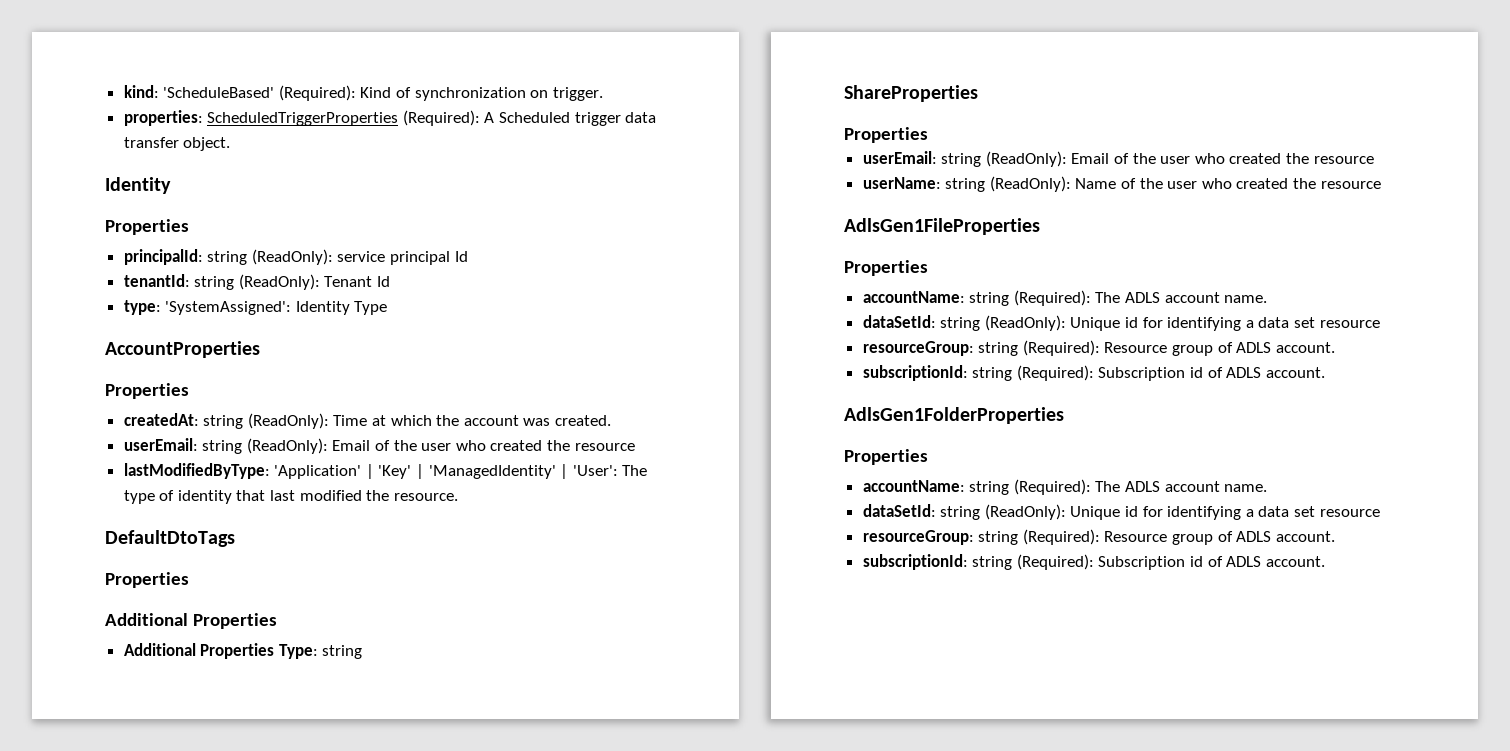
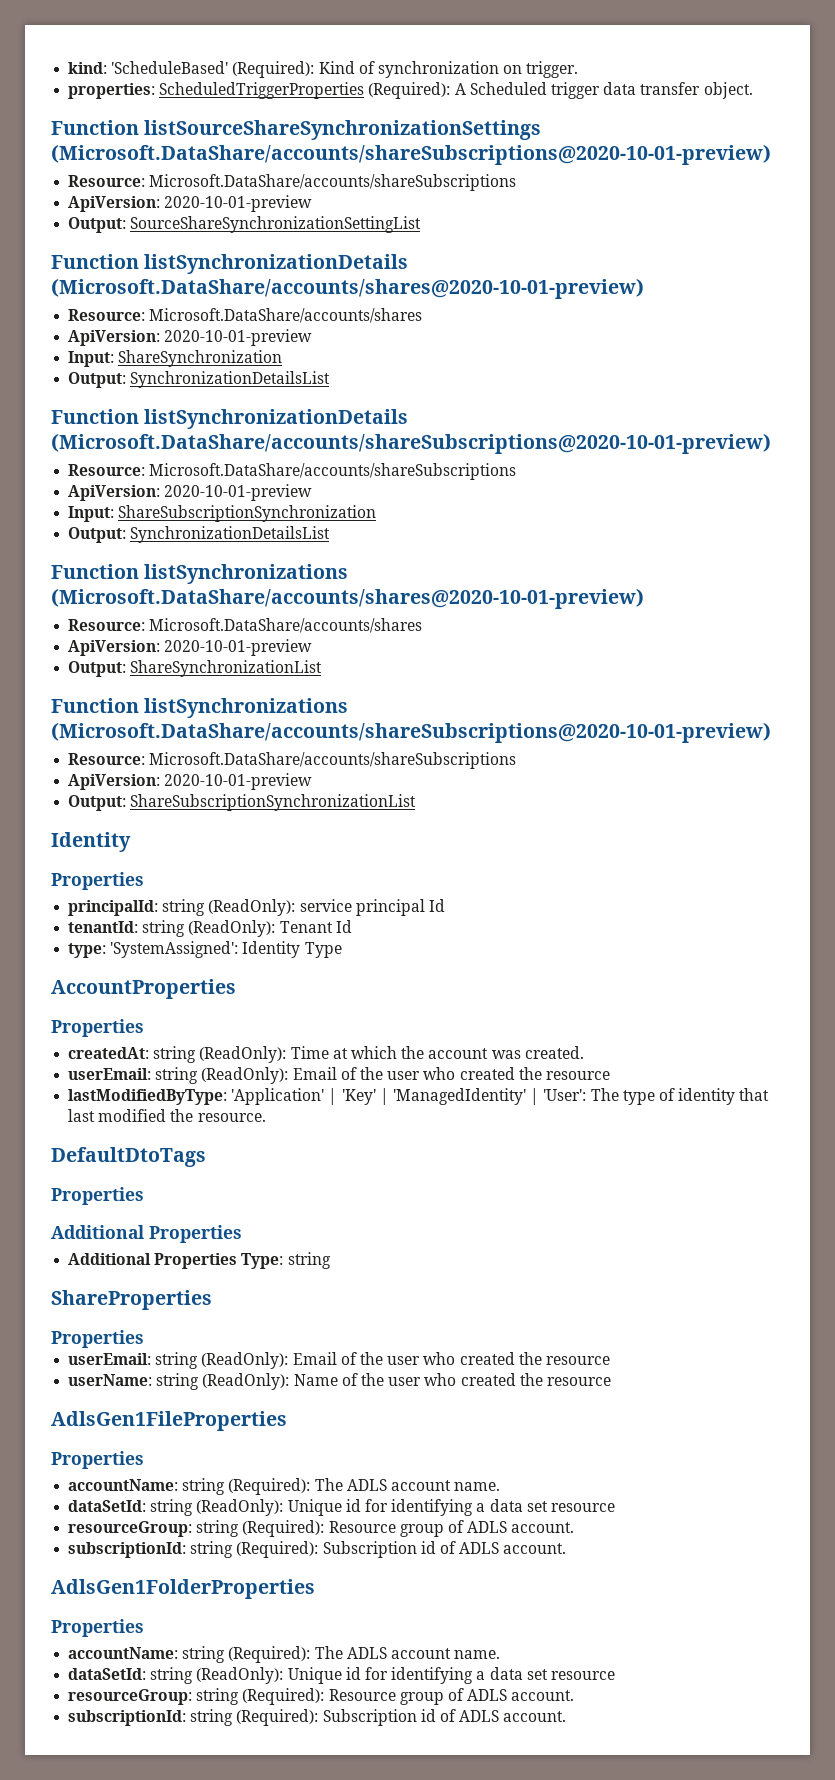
+ Function listSourceShareSynchronizationSettings (Microsoft.DataShare/accounts/shareSubscriptions@2020-10-01-preview)
+ Resource: Microsoft.DataShare/accounts/shareSubscriptions
+ ApiVersion: 2020-10-01-preview
+ Output: SourceShareSynchronizationSettingList
+ Function listSynchronizationDetails (Microsoft.DataShare/accounts/shares@2020-10-01-preview)
+ Resource: Microsoft.DataShare/accounts/shares
+ ApiVersion: 2020-10-01-preview
+ Input: ShareSynchronization
+ Output: SynchronizationDetailsList
+ Function listSynchronizationDetails (Microsoft.DataShare/accounts/shareSubscriptions@2020-10-01-preview)
+ Resource: Microsoft.DataShare/accounts/shareSubscriptions
+ ApiVersion: 2020-10-01-preview
+ Input: ShareSubscriptionSynchronization
+ Output: SynchronizationDetailsList
+ Function listSynchronizations (Microsoft.DataShare/accounts/shares@2020-10-01-preview)
+ Resource: Microsoft.DataShare/accounts/shares
+ ApiVersion: 2020-10-01-preview
+ Output: ShareSynchronizationList
+ Function listSynchronizations (Microsoft.DataShare/accounts/shareSubscriptions@2020-10-01-preview)
+ Resource: Microsoft.DataShare/accounts/shareSubscriptions
+ ApiVersion: 2020-10-01-preview
+ Output: ShareSubscriptionSynchronizationList

